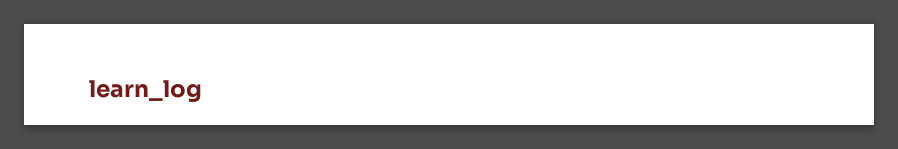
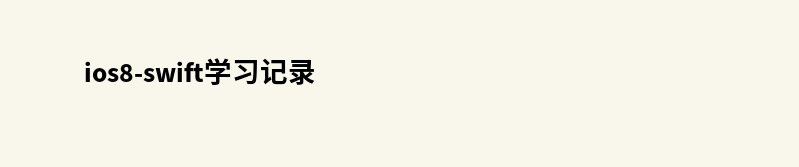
- learn_log
+ ios8-swift学习记录

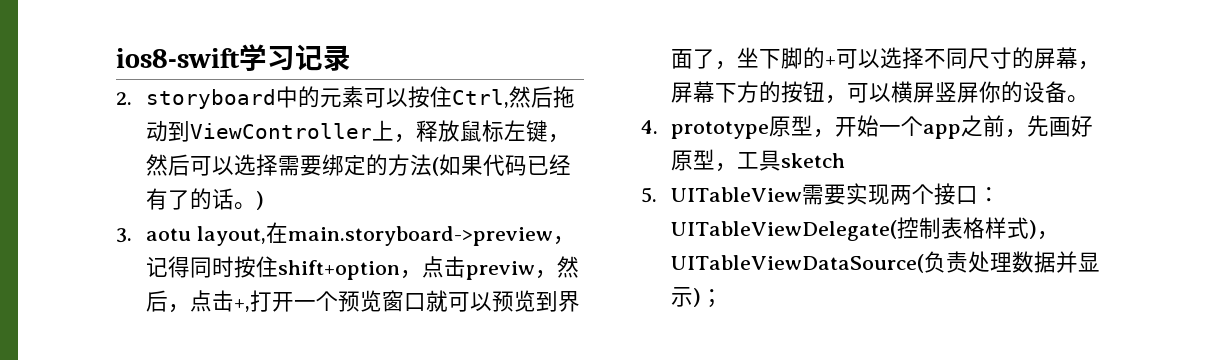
+ 2. storyboard中的元素可以按住Ctrl,然后拖动到ViewController上，释放鼠标左键，然后可以选择需要绑定的方法(如果代码已经有了的话。)
+ 3. aotu layout,在main.storyboard->preview，记得同时按住shift+option，点击previw，然后，点击+,打开一个预览窗口就可以预览到界面了，坐下脚的+可以选择不同尺寸的屏幕，屏幕下方的按钮，可以横屏竖屏你的设备。
+ 4. prototype原型，开始一个app之前，先画好原型，工具sketch
+ 5. UITableView需要实现两个接口：UITableViewDelegate(控制表格样式)，UITableViewDataSource(负责处理数据并显示)；

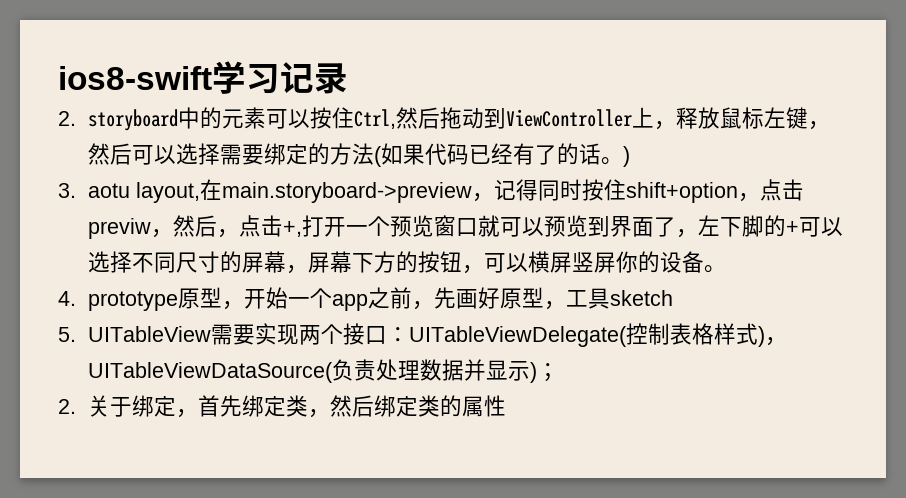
- 3. aotu layout,在main.storyboard->preview，记得同时按住shift+option，点击previw，然后，点击+,打开一个预览窗口就可以预览到界面了，坐下脚的+可以选择不同尺寸的屏幕，屏幕下方的按钮，可以横屏竖屏你的设备。
+ 3. aotu layout,在main.storyboard->preview，记得同时按住shift+option，点击previw，然后，点击+,打开一个预览窗口就可以预览到界面了，左下脚的+可以选择不同尺寸的屏幕，屏幕下方的按钮，可以横屏竖屏你的设备。
+ 2.关于绑定，首先绑定类，然后绑定类的属性

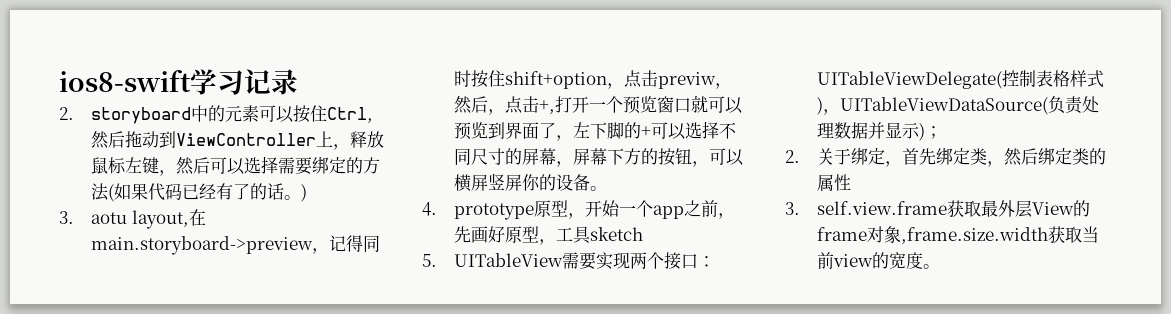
+ 3. self.view.frame获取最外层View的frame对象,frame.size.width获取当前view的宽度。

